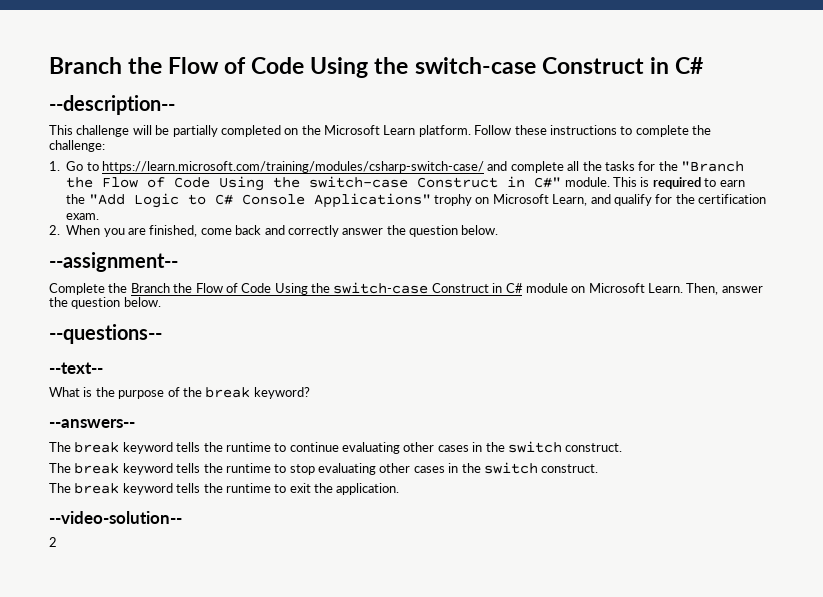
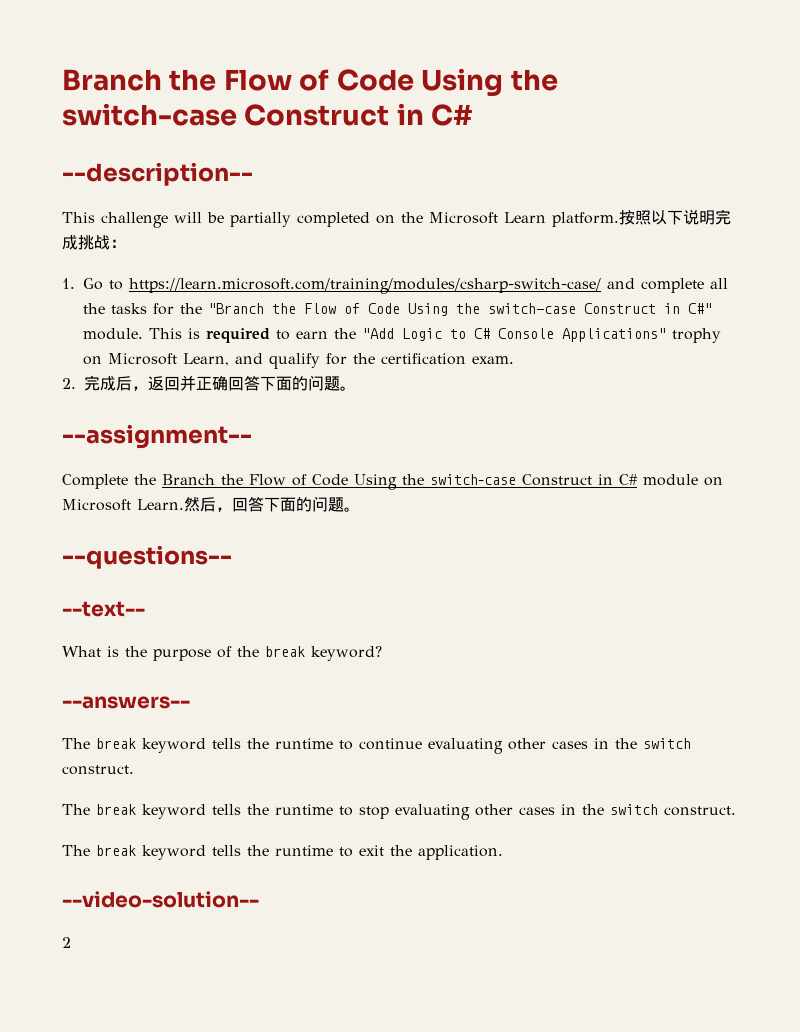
- Follow these instructions to complete the challenge:
+ 按照以下说明完成挑战：
- 2. When you are finished, come back and correctly answer the question below.
+ 2.完成后，返回并正确回答下面的问题。
- Then, answer the question below.
+ 然后，回答下面的问题。

